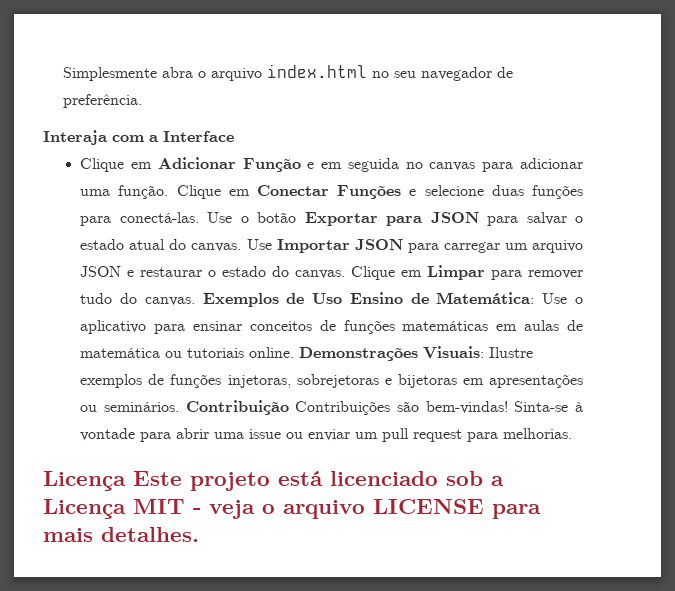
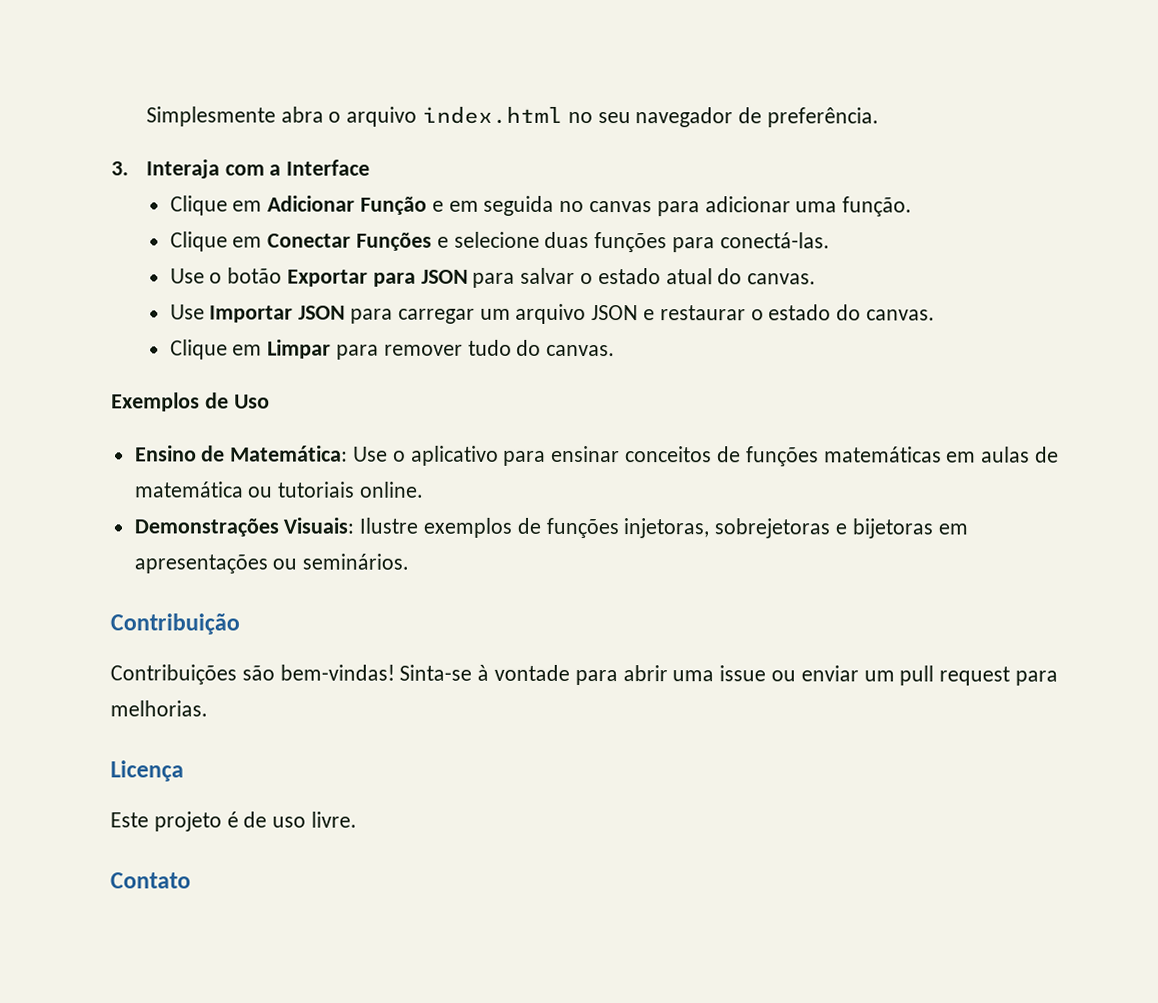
- Interaja com a Interface
+ 3. Interaja com a Interface
- Clique em Adicionar Função e em seguida no canvas para adicionar uma função. Clique em Conectar Funções e selecione duas funções para conectá-las. Use o botão Exportar para JSON para salvar o estado atual do canvas. Use Importar JSON para carregar um arquivo JSON e restaurar o estado do canvas. Clique em Limpar para remover tudo do canvas. Exemplos de Uso Ensino de Matemática:
+ Clique em Adicionar Função e em seguida no canvas para adicionar uma função.
+ Clique em Conectar Funções e selecione duas funções para conectá-las.
+ Use o botão Exportar para JSON para salvar o estado atual do canvas.
+ Use Importar JSON para carregar um arquivo JSON e restaurar o estado do canvas.
+ Clique em Limpar para remover tudo do canvas.
+ Exemplos de Uso
+ Ensino de Matemática:
- Use o aplicativo para ensinar conceitos de funções matemáticas em aulas de matemática ou tutoriais online. Demonstrações Visuais:
+ Use o aplicativo para ensinar conceitos de funções matemáticas em aulas de matemática ou tutoriais online.
+ Demonstrações Visuais:
- Ilustre exemplos de funções injetoras, sobrejetoras e bijetoras em apresentações ou seminários. Contribuição Contribuições são bem-vindas!
+ Ilustre exemplos de funções injetoras, sobrejetoras e bijetoras em apresentações ou seminários.
+ Contribuição
+ Contribuições são bem-vindas!
- Licença Este projeto está licenciado sob a Licença MIT - veja o arquivo LICENSE para mais detalhes.
+ Licença
+ Este projeto é de uso livre.
+ Contato

